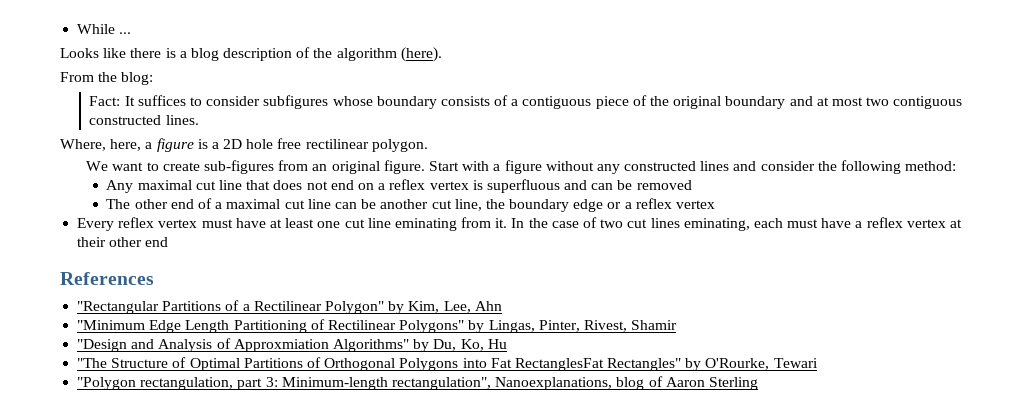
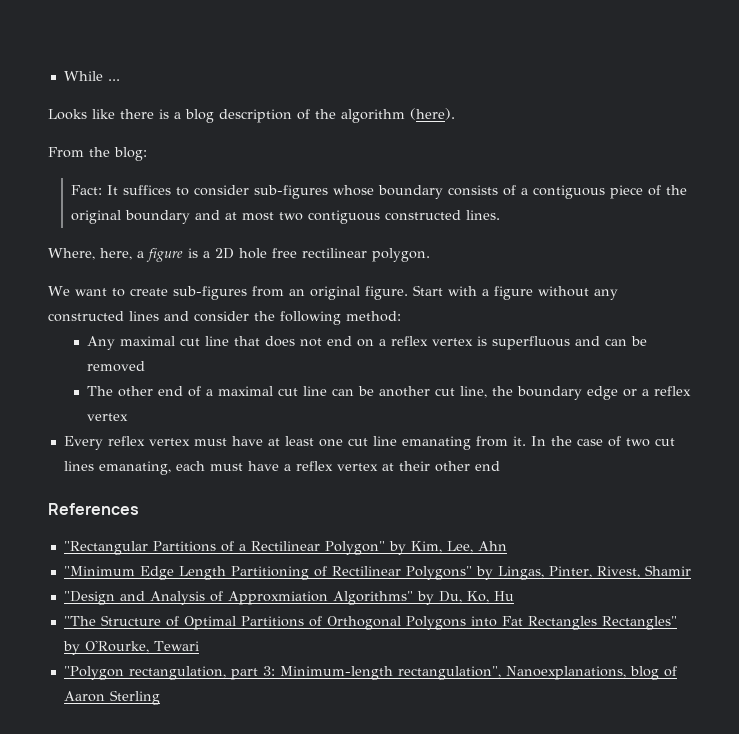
- Fact: It suffices to consider subfigures whose boundary consists of a contiguous piece of the original boundary and at most two contiguous constructed lines.
+ Fact: It suffices to consider sub-figures whose boundary consists of a contiguous piece of the original boundary and at most two contiguous constructed lines.
- Every reflex vertex must have at least one cut line eminating from it.
+ Every reflex vertex must have at least one cut line emanating from it.
- In the case of two cut lines eminating, each must have a reflex vertex at their other end
+ In the case of two cut lines emanating, each must have a reflex vertex at their other end
- "The Structure of Optimal Partitions of Orthogonal Polygons into Fat RectanglesFat Rectangles" by O'Rourke, Tewari
+ "The Structure of Optimal Partitions of Orthogonal Polygons into Fat Rectangles Rectangles" by O'Rourke, Tewari

